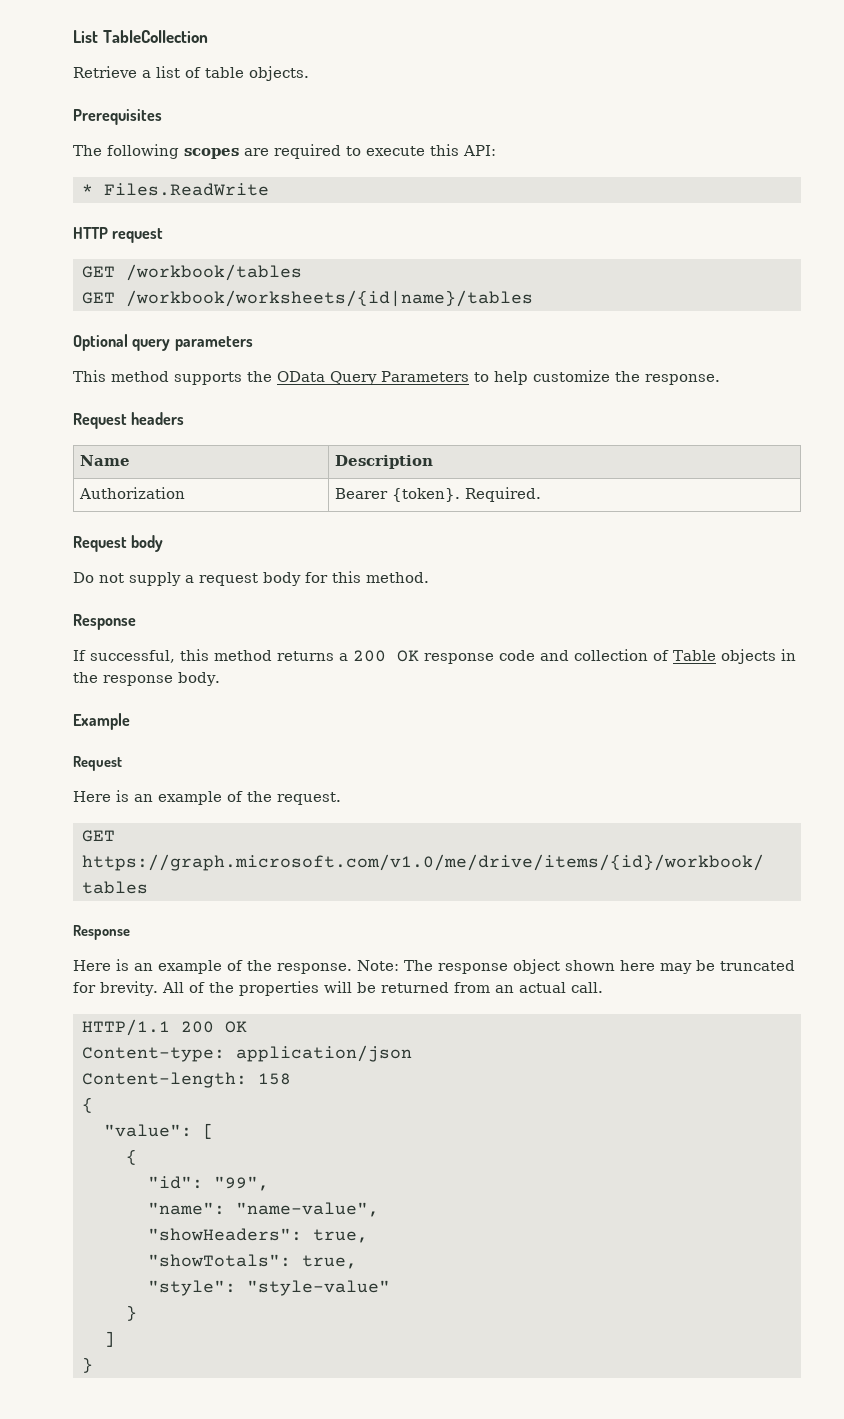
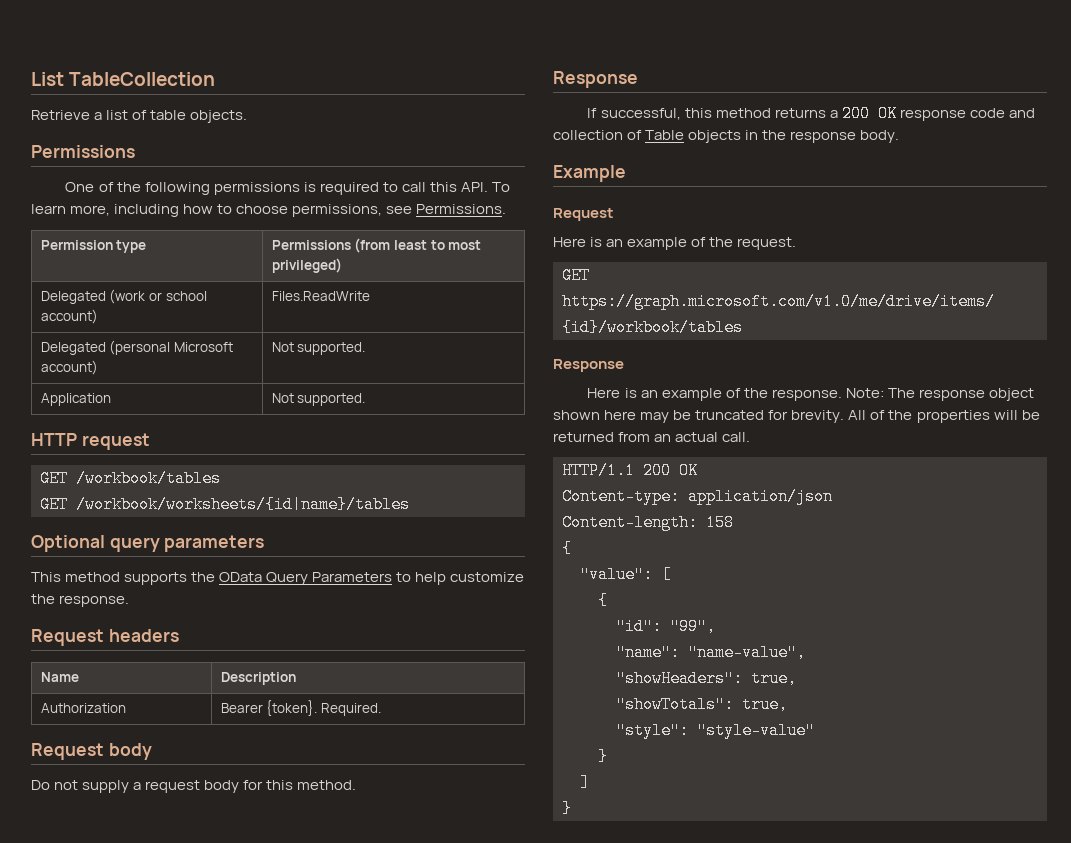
  Retrieve a list of table objects.
- Prerequisites
- The following scopes are required to execute this API:
- * Files.ReadWrite
+ Permissions
+ One of the following permissions is required to call this API. To learn more, including how to choose permissions, see Permissions.
+ Permission type | Permissions (from least to most privileged)
+ Delegated (work or school account) | Files.ReadWrite
+ Delegated (personal Microsoft account) | Not supported.
+ Application | Not supported.

